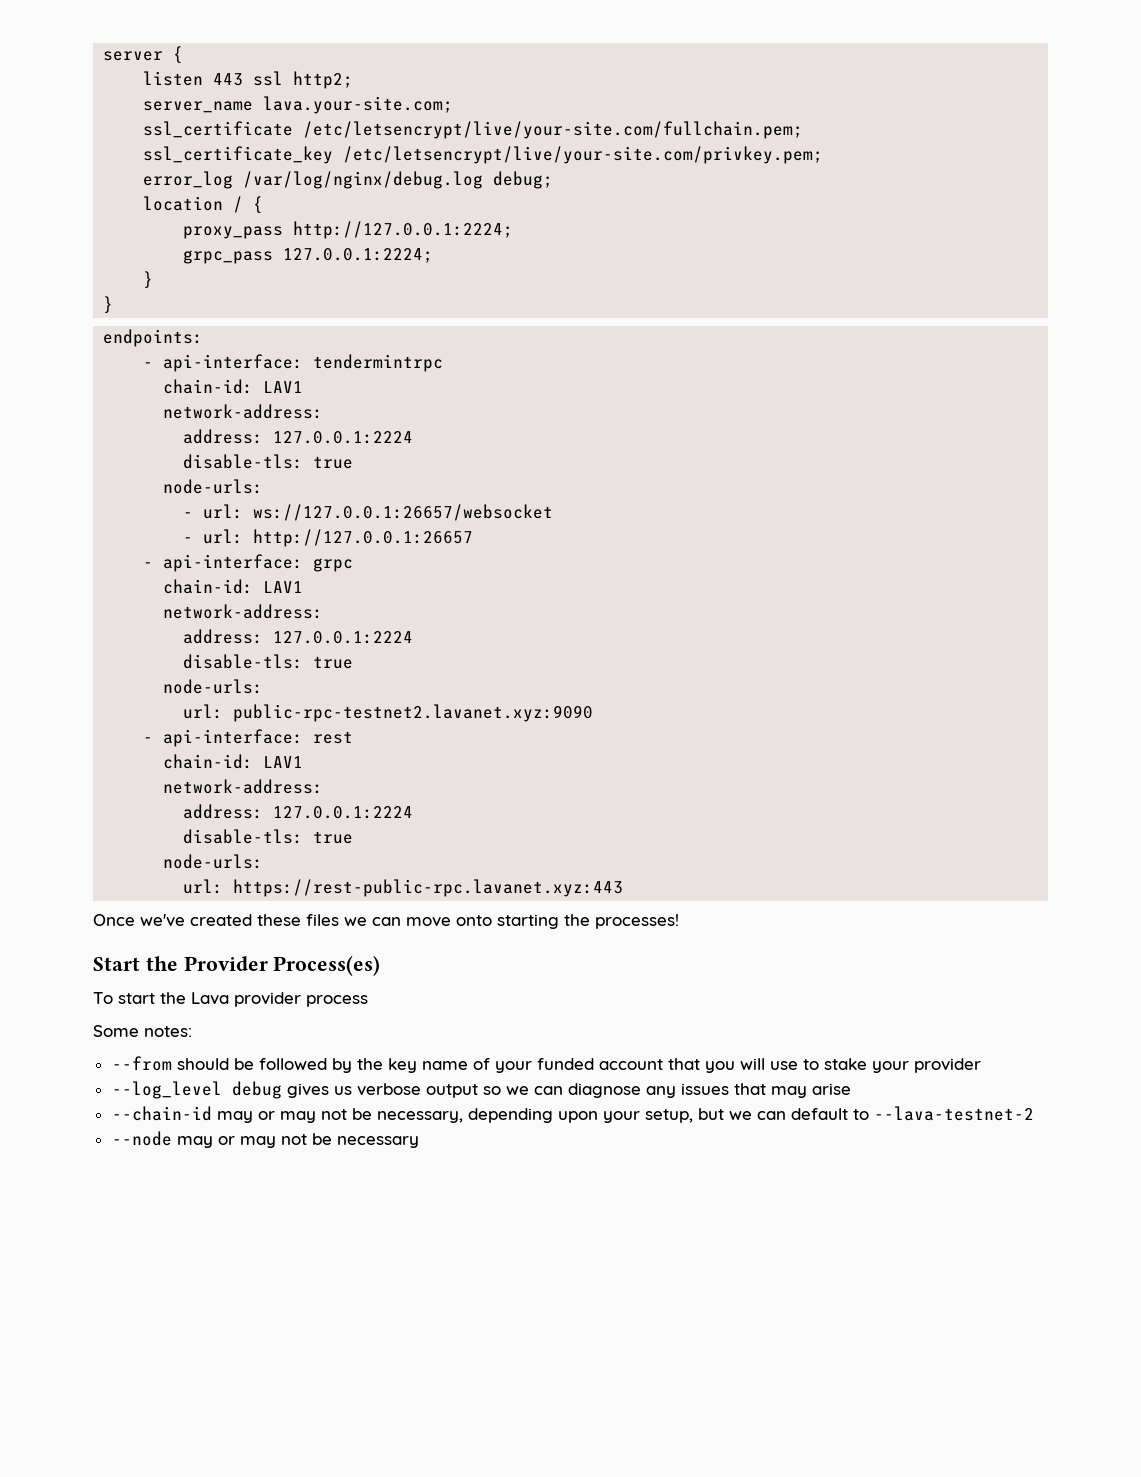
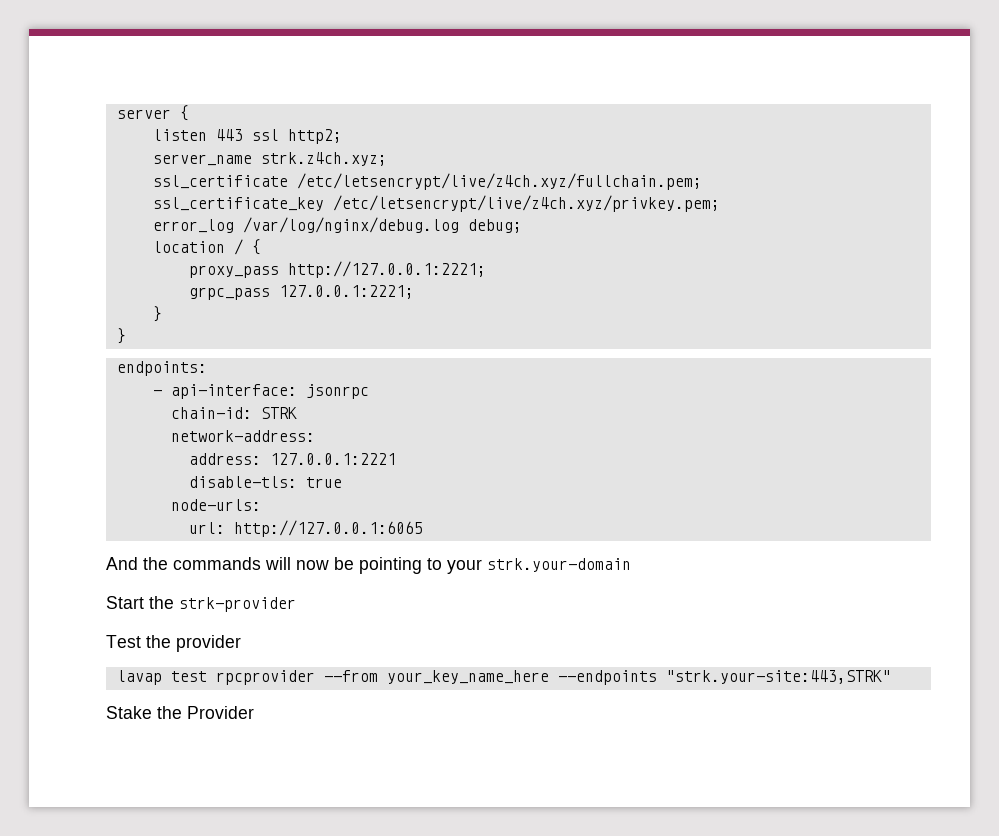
- server_name lava.your-site.com;
+ server_name strk.z4ch.xyz;
- ssl_certificate /etc/letsencrypt/live/your-site.com/fullchain.pem;
+ ssl_certificate /etc/letsencrypt/live/z4ch.xyz/fullchain.pem;
- ssl_certificate_key /etc/letsencrypt/live/your-site.com/privkey.pem;
+ ssl_certificate_key /etc/letsencrypt/live/z4ch.xyz/privkey.pem;
- proxy_pass http://127.0.0.1:2224;
+ proxy_pass http://127.0.0.1:2221;
- grpc_pass 127.0.0.1:2224;
+ grpc_pass 127.0.0.1:2221;
- - api-interface: tendermintrpc
- chain-id: LAV1
+ - api-interface: jsonrpc
+ chain-id: STRK
  network-address:
- address: 127.0.0.1:2224
+ address: 127.0.0.1:2221
  disable-tls: true
  node-urls:
- - url: ws://127.0.0.1:26657/websocket
- - url: http://127.0.0.1:26657
- - api-interface: grpc
- chain-id: LAV1
- network-address:
- address: 127.0.0.1:2224
- disable-tls: true
- node-urls:
- url: public-rpc-testnet2.lavanet.xyz:9090
- - api-interface: rest
- chain-id: LAV1
- network-address:
- address: 127.0.0.1:2224
- disable-tls: true
- node-urls:
- url: https://rest-public-rpc.lavanet.xyz:443
- Once we've created these files we can move onto starting the processes!
- Start the Provider Process(es)
- To start the Lava provider process
- Some notes:
- --from should be followed by the key name of your funded account that you will use to stake your provider
- --log_level debug gives us verbose output so we can diagnose any issues that may arise
- --chain-id may or may not be necessary, depending upon your setup, but we can default to --lava-testnet-2
- --node may or may not be necessary
+ url: http://127.0.0.1:6065
+ And the commands will now be pointing to your strk.your-domain
+ Start the strk-provider
+ Test the provider
+ lavap test rpcprovider --from your_key_name_here --endpoints "strk.your-site:443,STRK"
+ Stake the Provider

